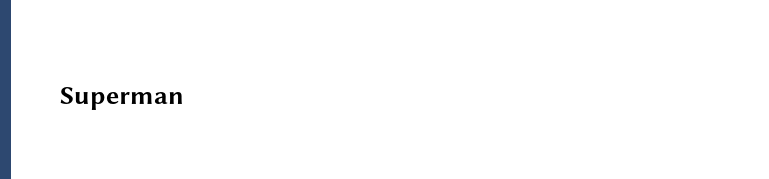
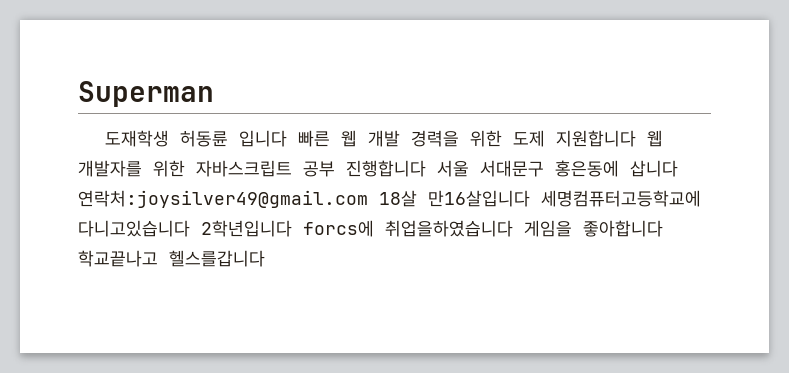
+ 도재학생 허동륜 입니다 빠른 웹 개발 경력을 위한 도제 지원합니다 웹 개발자를 위한 자바스크립트 공부 진행합니다 서울 서대문구 홍은동에 삽니다 연락처:joysilver49@gmail.com 18살 만16살입니다 세명컴퓨터고등학교에 다니고있습니다 2학년입니다 forcs에 취업을하였습니다 게임을 좋아합니다 학교끝나고 헬스를갑니다

